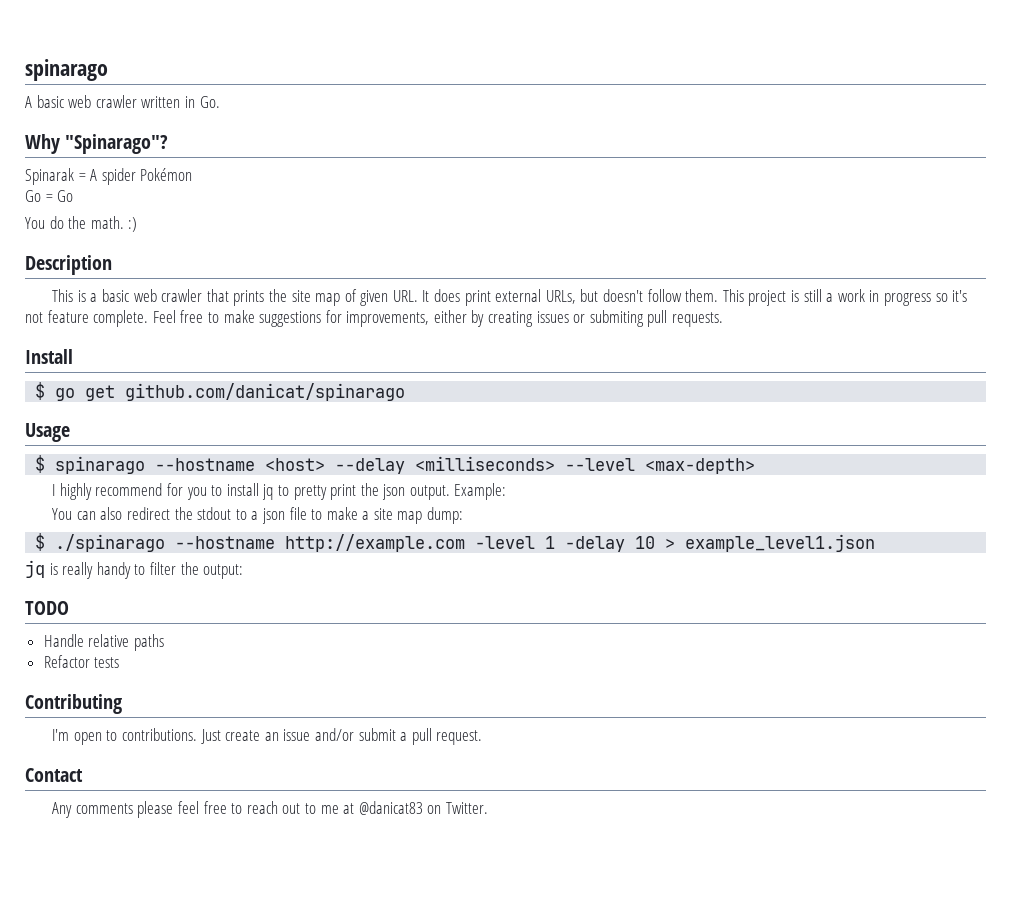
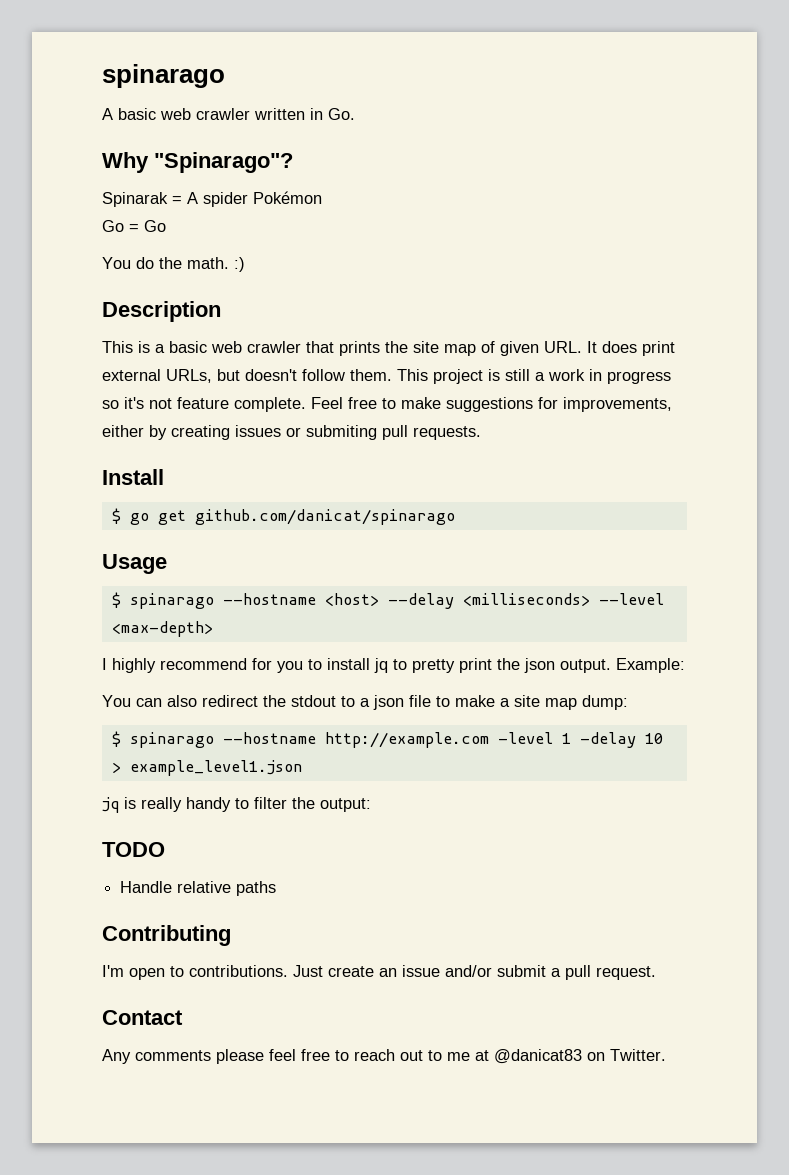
- $ ./spinarago --hostname http://example.com -level 1 -delay 10 > example_level1.json
+ $ spinarago --hostname http://example.com -level 1 -delay 10 > example_level1.json
- Refactor tests

